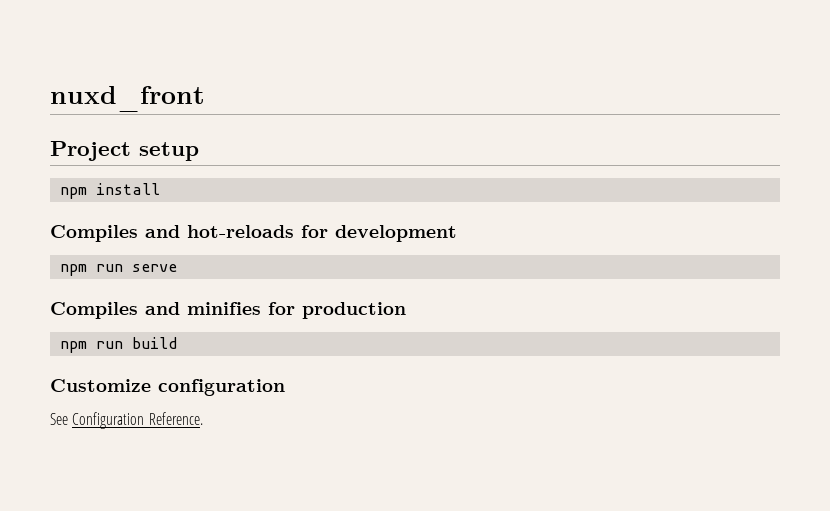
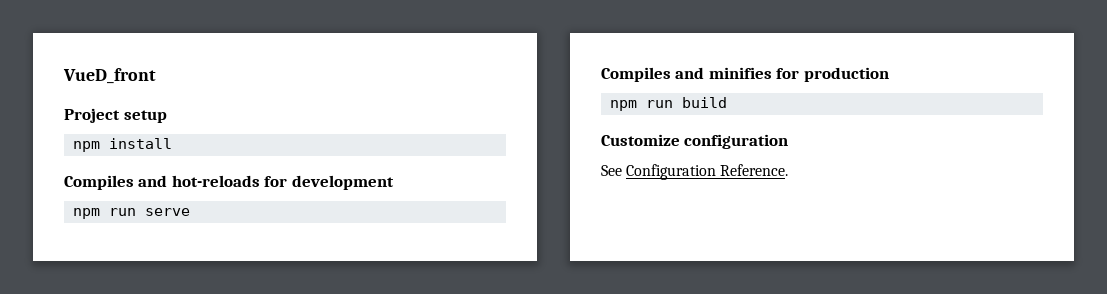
- nuxd_front
+ VueD_front

